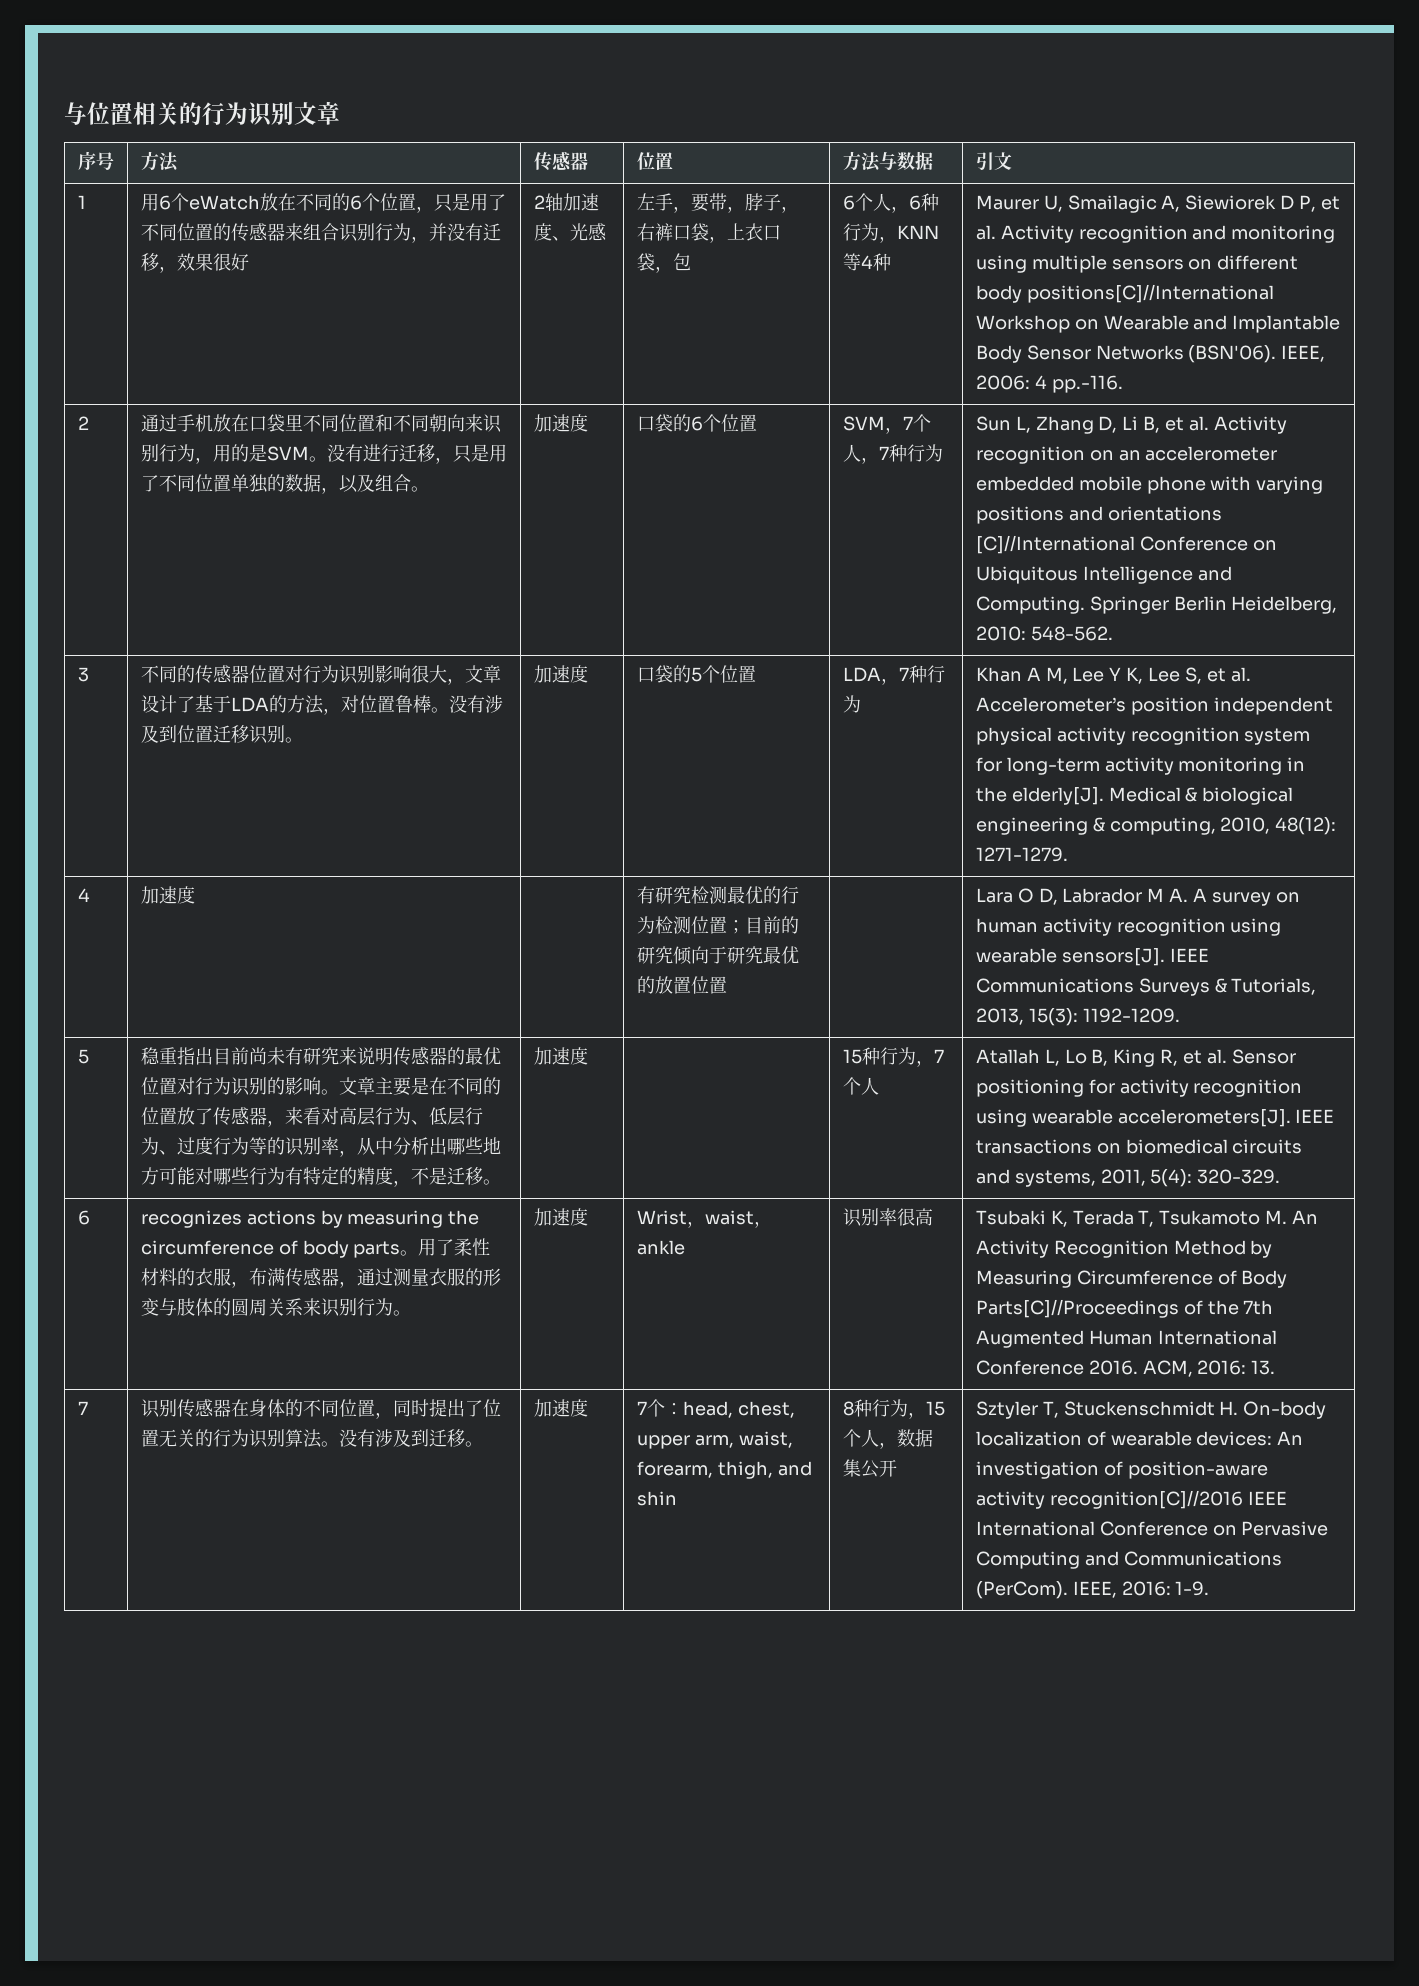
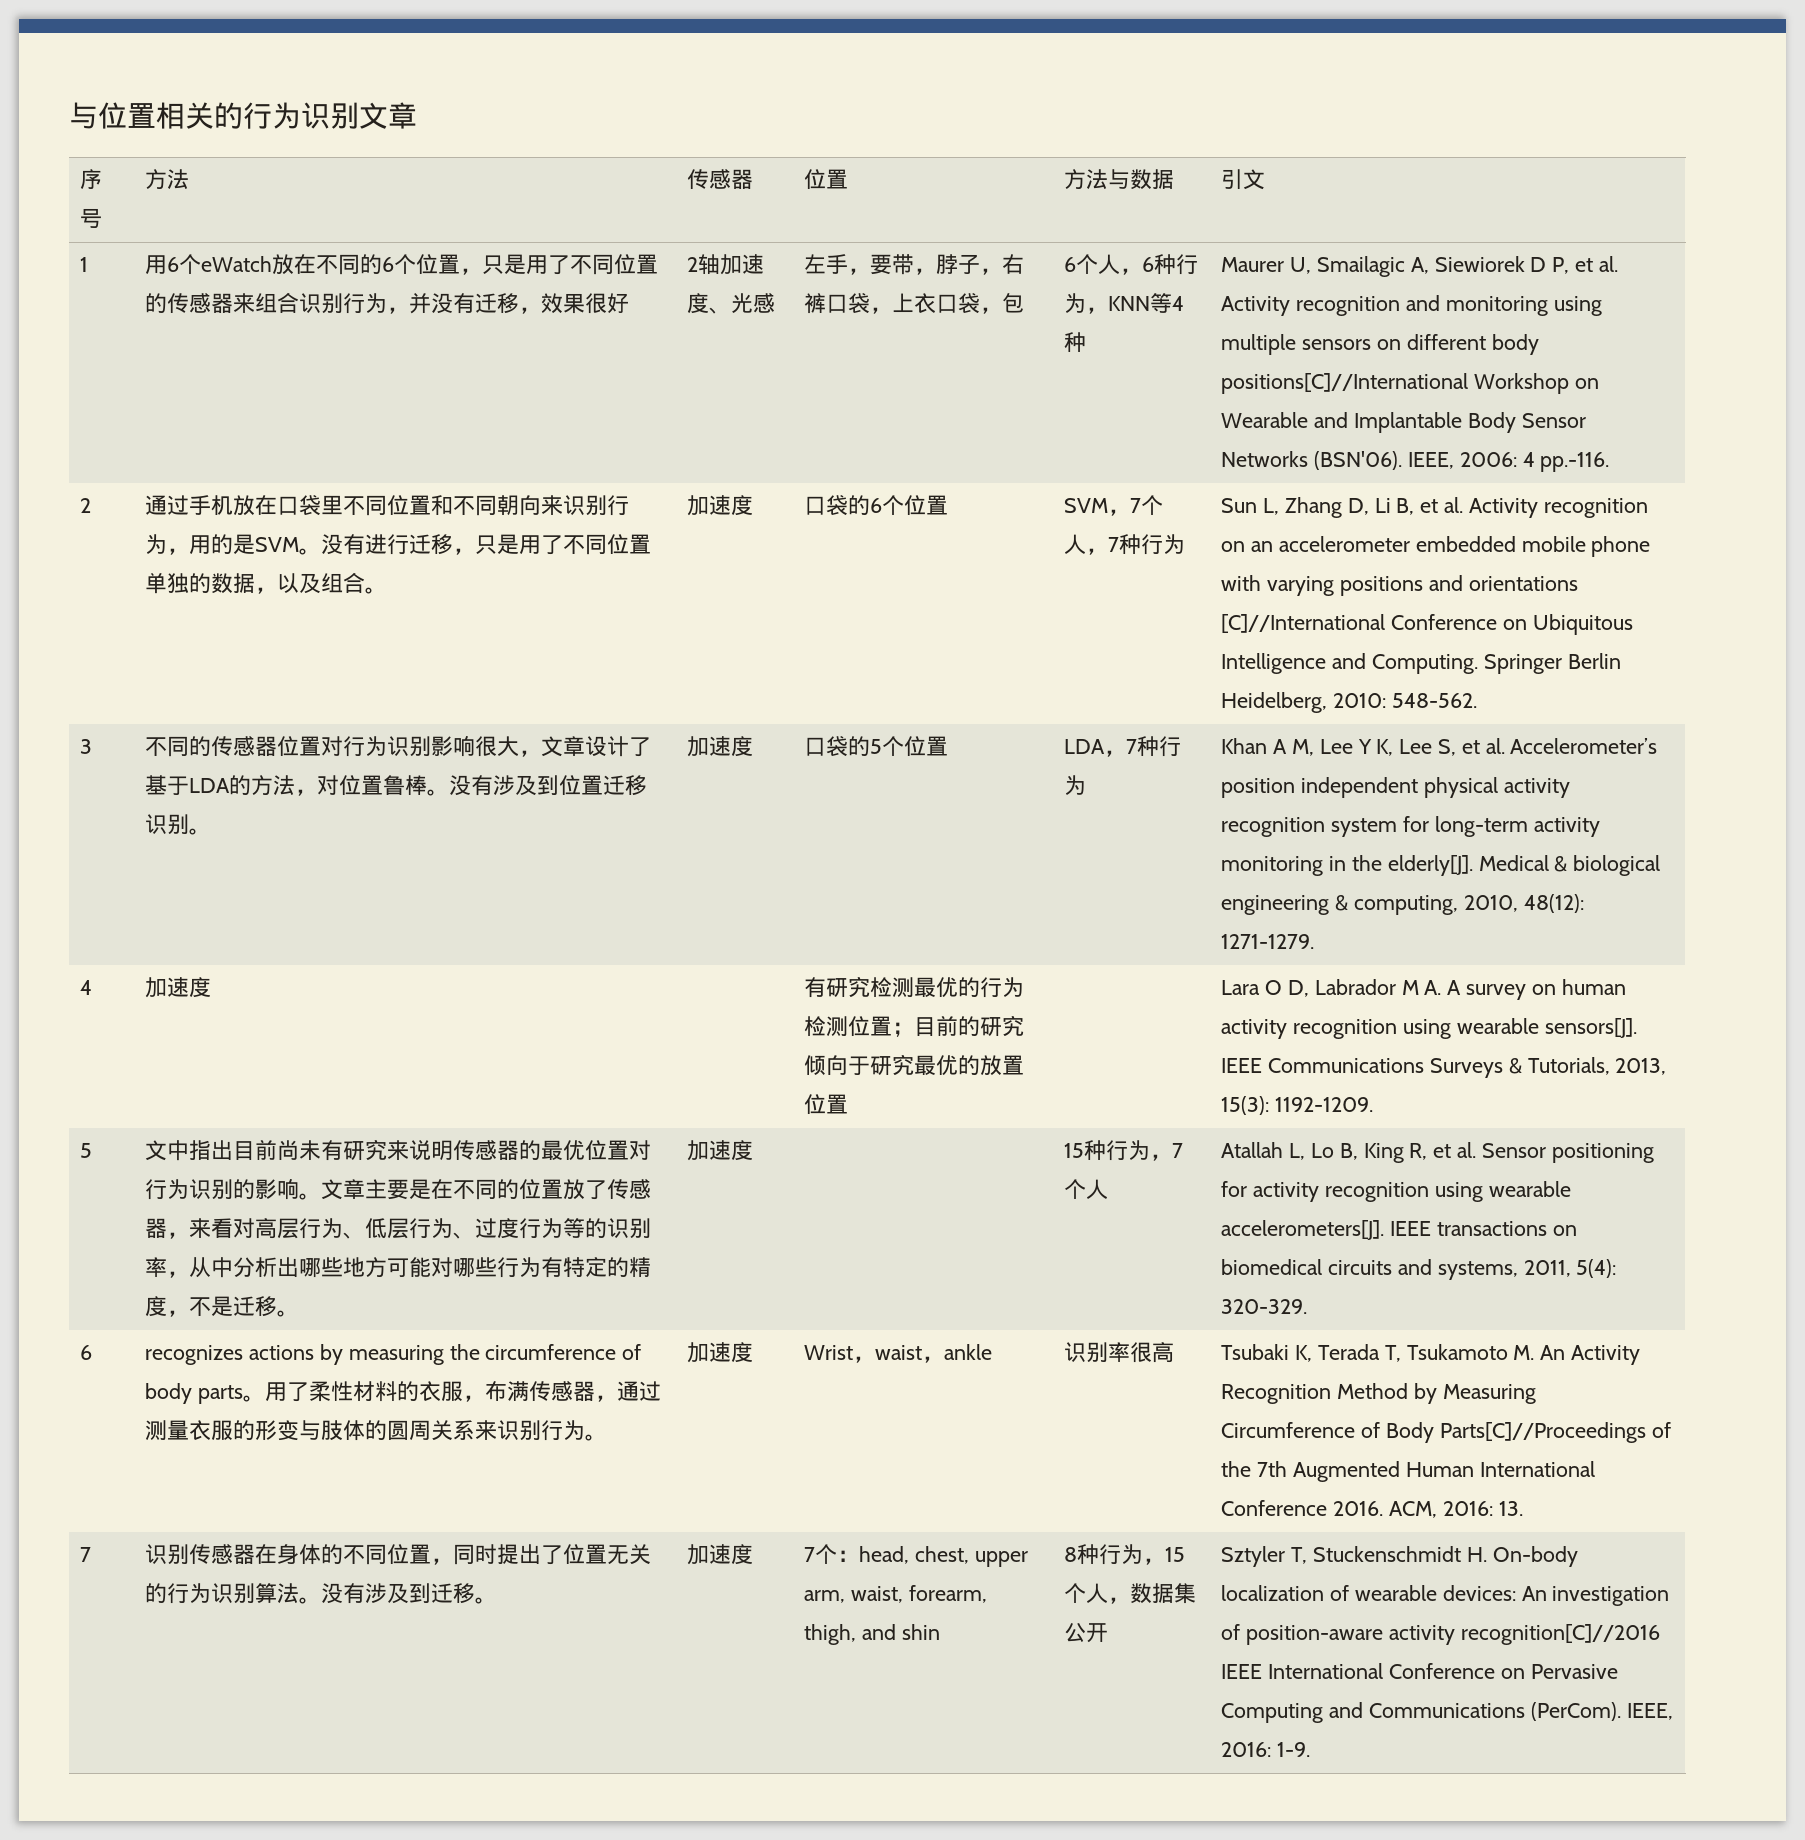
- 稳重指出目前尚未有研究来说明传感器的最优位置对行为识别的影响。
+ 文中指出目前尚未有研究来说明传感器的最优位置对行为识别的影响。

